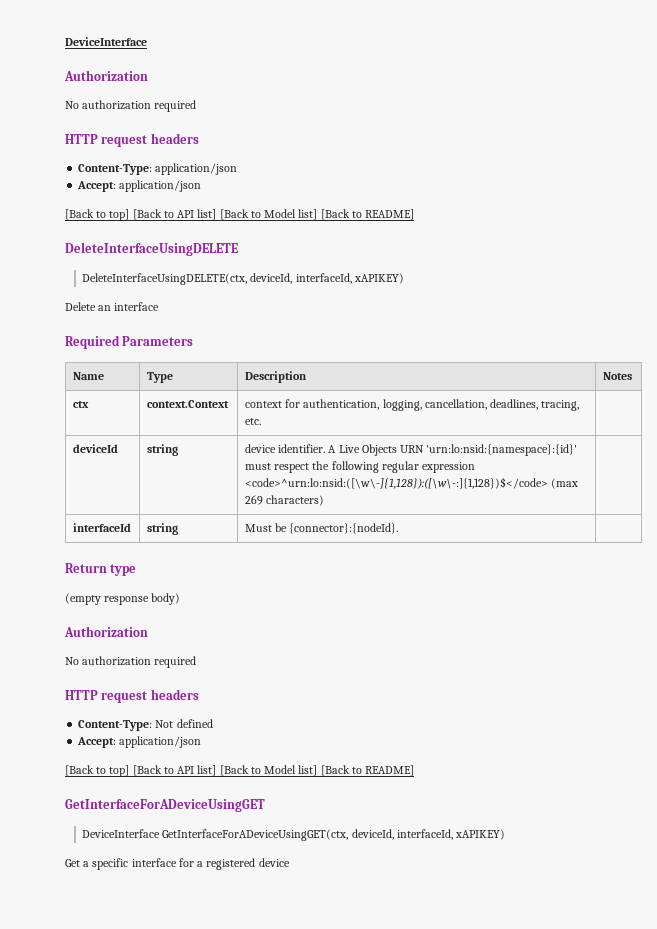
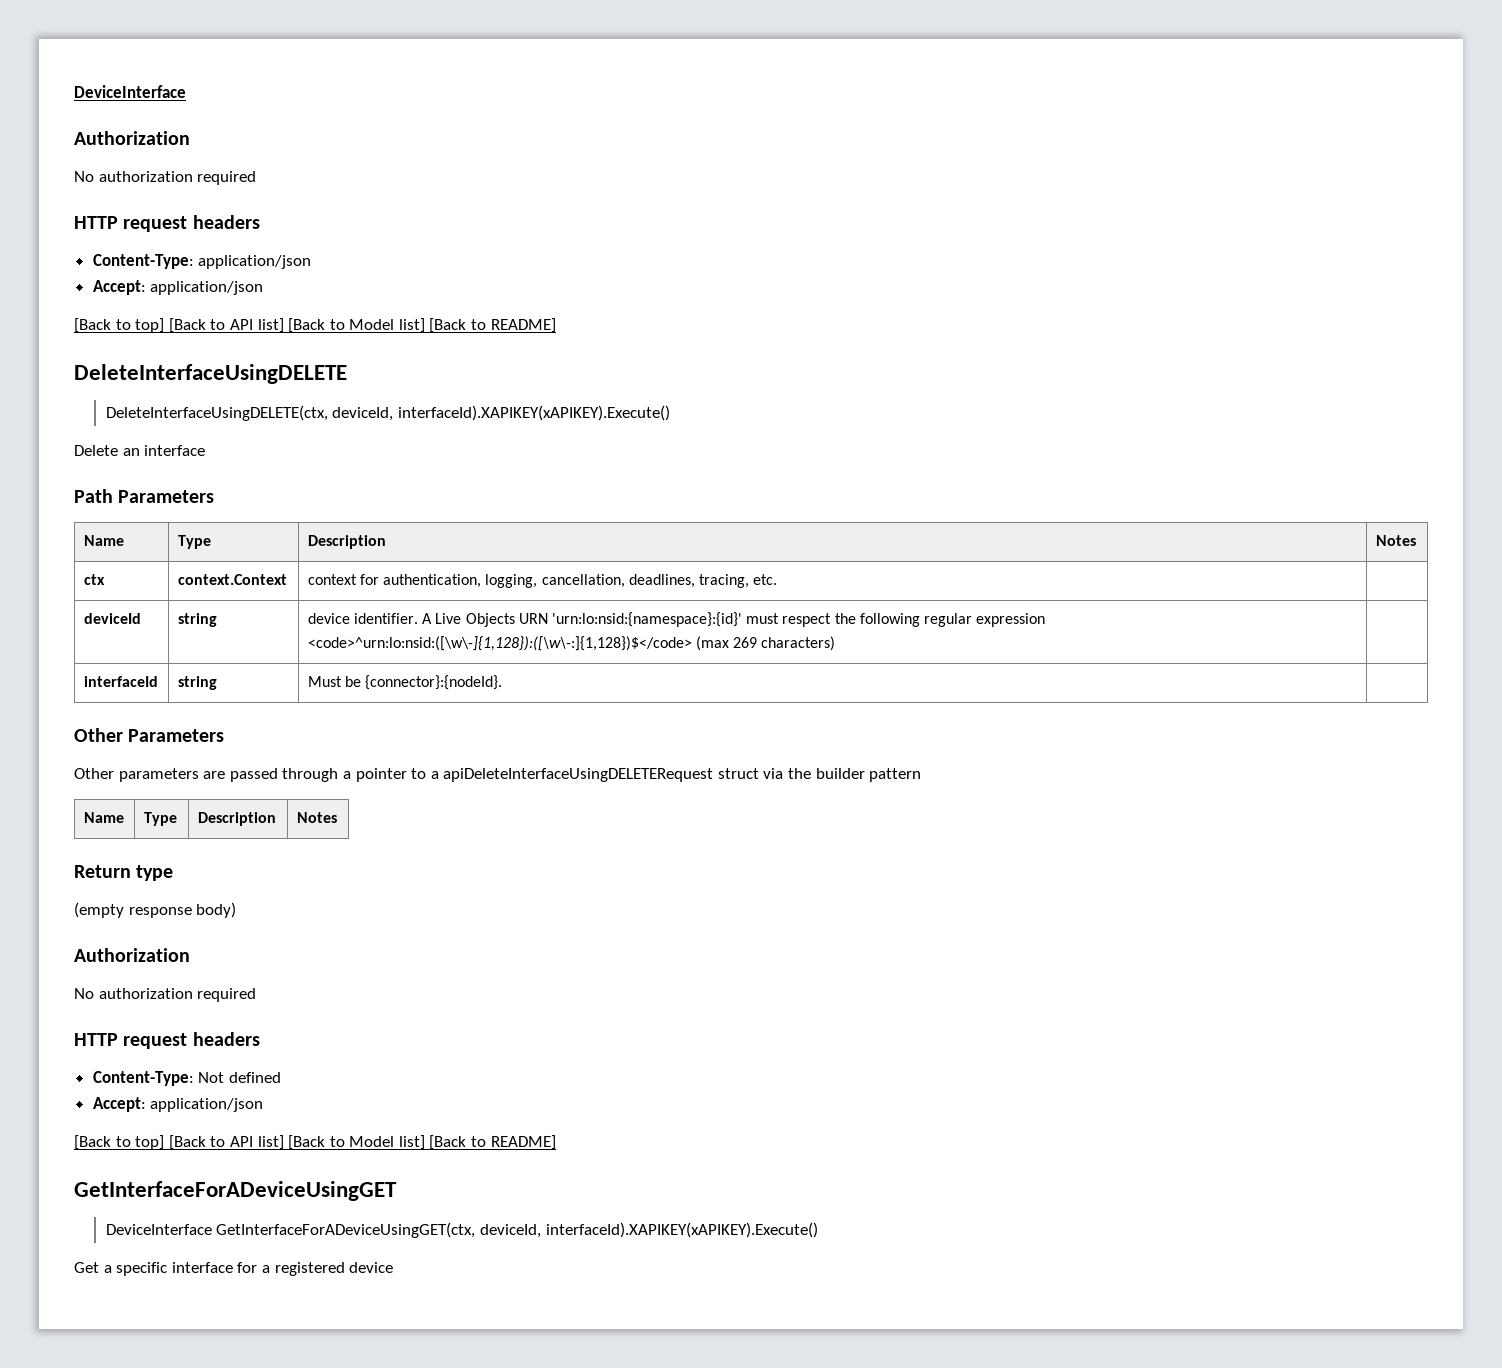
- DeleteInterfaceUsingDELETE(ctx, deviceId, interfaceId, xAPIKEY)
+ DeleteInterfaceUsingDELETE(ctx, deviceId, interfaceId).XAPIKEY(xAPIKEY).Execute()
- Required Parameters
+ Path Parameters
+ Other Parameters
+ Other parameters are passed through a pointer to a apiDeleteInterfaceUsingDELETERequest struct via the builder pattern
+ Name | Type | Description | Notes
- DeviceInterface GetInterfaceForADeviceUsingGET(ctx, deviceId, interfaceId, xAPIKEY)
+ DeviceInterface GetInterfaceForADeviceUsingGET(ctx, deviceId, interfaceId).XAPIKEY(xAPIKEY).Execute()

